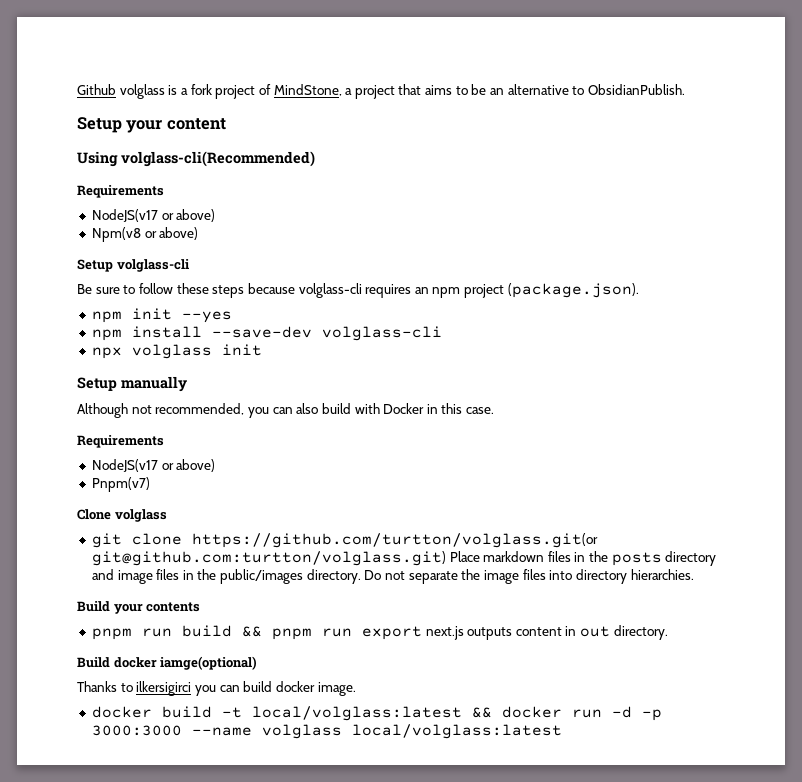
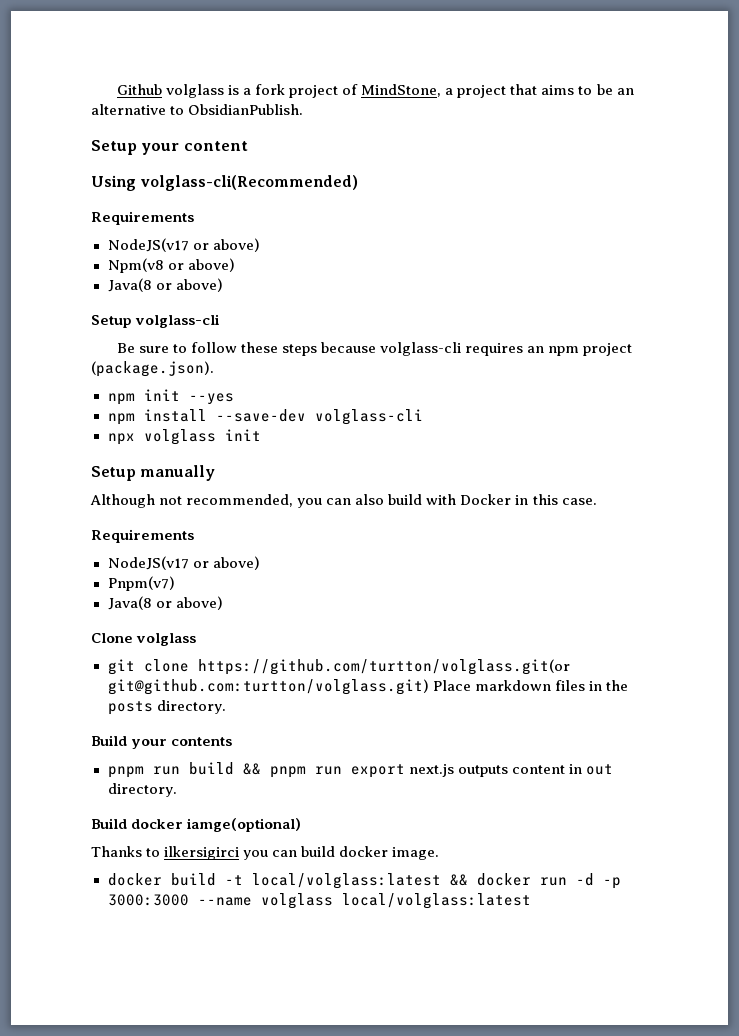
  Npm(v8 or above)
+ Java(8 or above)
  Pnpm(v7)
+ Java(8 or above)
- git clone https://github.com/turtton/volglass.git(or git@github.com:turtton/volglass.git) Place markdown files in the posts directory and image files in the public/images directory. Do not separate the image files into directory hierarchies.
+ git clone https://github.com/turtton/volglass.git(or git@github.com:turtton/volglass.git) Place markdown files in the posts directory.

